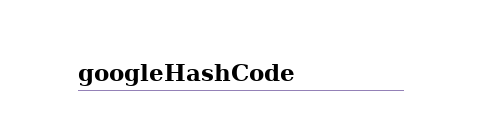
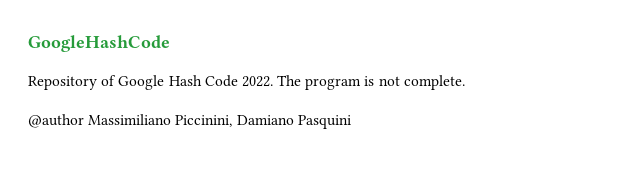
- googleHashCode
+ GoogleHashCode
+ Repository of Google Hash Code 2022. The program is not complete.
+ @author Massimiliano Piccinini, Damiano Pasquini

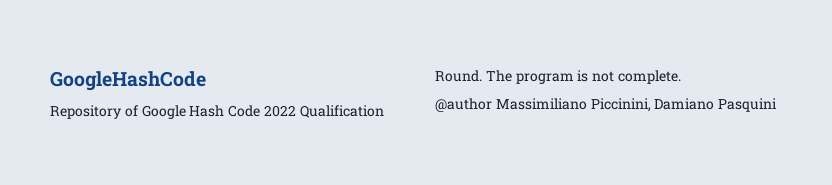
- Repository of Google Hash Code 2022.
+ Repository of Google Hash Code 2022 Qualification Round.

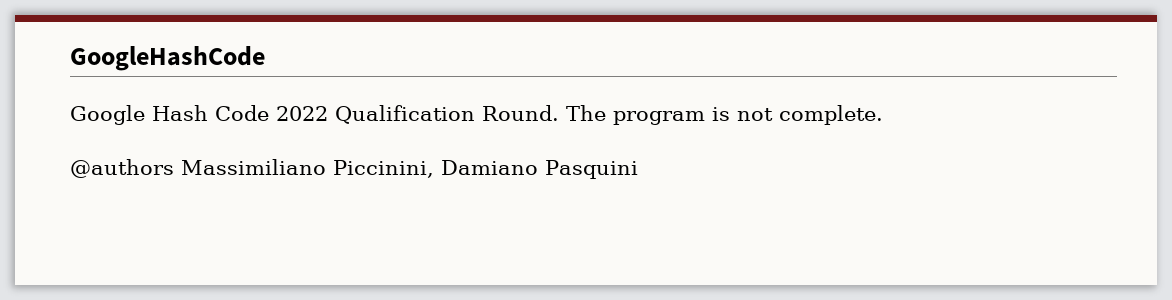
- Repository of Google Hash Code 2022 Qualification Round.
+ Google Hash Code 2022 Qualification Round.
- @author Massimiliano Piccinini, Damiano Pasquini
+ @authors Massimiliano Piccinini, Damiano Pasquini

